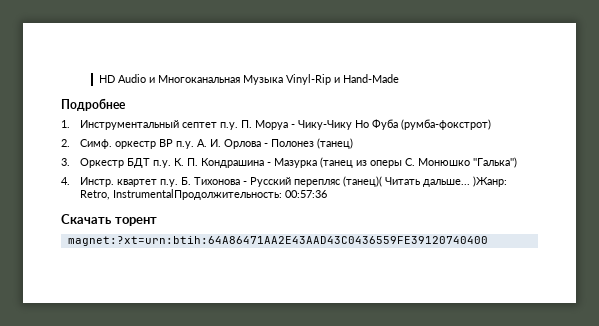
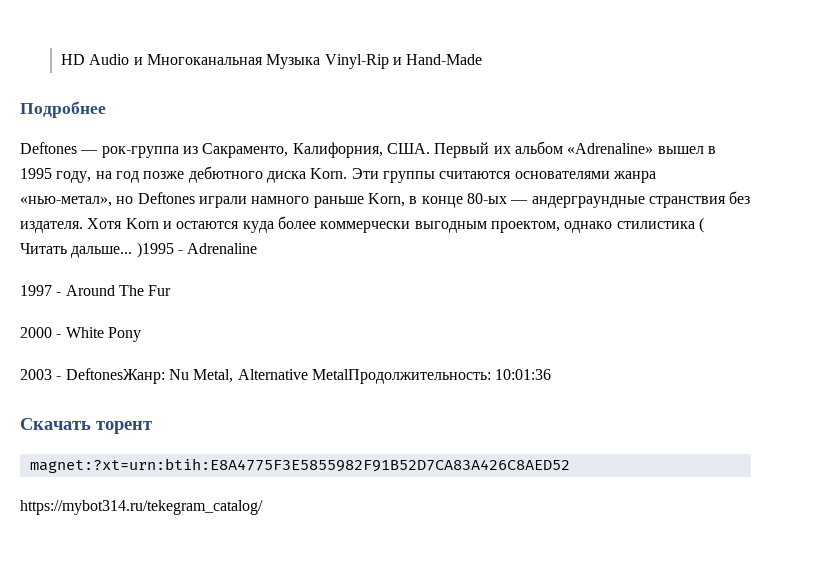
- 1. Инструментальный септет п.у. П. Моруа - Чику-Чику Но Фуба (румба-фокстрот)
- 2. Симф. оркестр ВР п.у. А. И. Орлова - Полонез (танец)
- 3. Оркестр БДТ п.у. К. П. Кондрашина - Мазурка (танец из оперы С. Монюшко ''Галька'')
- 4. Инстр. квартет п.у. Б. Тихонова - Русский перепляс (танец)( Читать дальше... )Жанр: Retro, InstrumentalПродолжительность: 00:57:36
+ Deftones — рок-группа из Сакраменто, Калифорния, США. Первый их альбом «Adrenaline» вышел в 1995 году, на год позже дебютного диска Korn. Эти группы считаются основателями жанра «нью-метал», но Deftones играли намного раньше Korn, в конце 80-ых — андерграундные странствия без издателя. Хотя Korn и остаются куда более коммерчески выгодным проектом, однако стилистика ( Читать дальше... )1995 - Adrenaline
+ 1997 - Around The Fur
+ 2000 - White Pony
+ 2003 - DeftonesЖанр: Nu Metal, Alternative MetalПродолжительность: 10:01:36
- magnet:?xt=urn:btih:64A86471AA2E43AAD43C0436559FE39120740400
+ magnet:?xt=urn:btih:E8A4775F3E5855982F91B52D7CA83A426C8AED52
+ https://mybot314.ru/tekegram_catalog/

